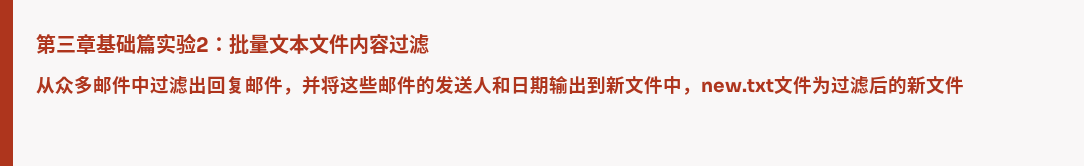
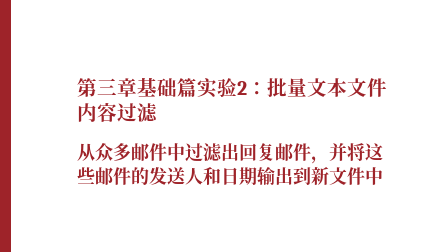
- 从众多邮件中过滤出回复邮件，并将这些邮件的发送人和日期输出到新文件中，new.txt文件为过滤后的新文件
+ 从众多邮件中过滤出回复邮件，并将这些邮件的发送人和日期输出到新文件中

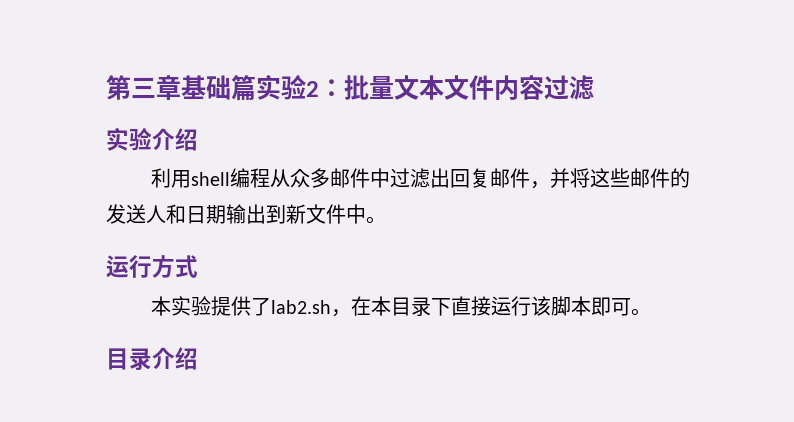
- 从众多邮件中过滤出回复邮件，并将这些邮件的发送人和日期输出到新文件中
+ 实验介绍
+ 利用shell编程从众多邮件中过滤出回复邮件，并将这些邮件的发送人和日期输出到新文件中。
+ 运行方式
+ 本实验提供了lab2.sh，在本目录下直接运行该脚本即可。
+ 目录介绍

